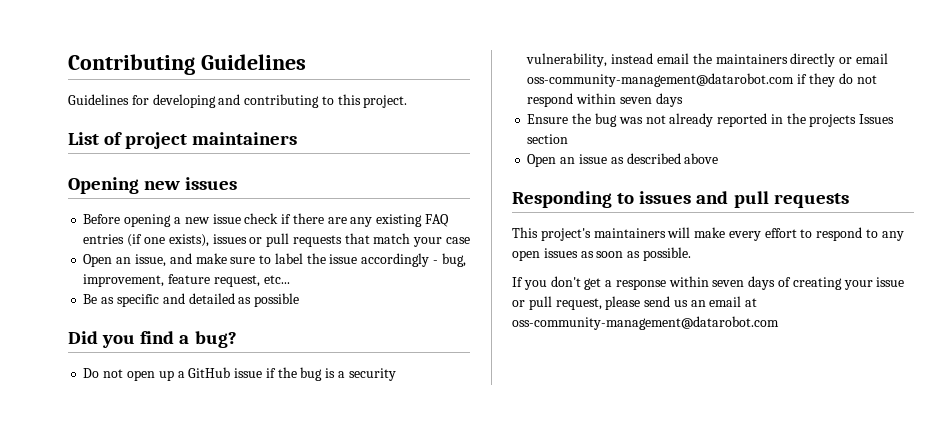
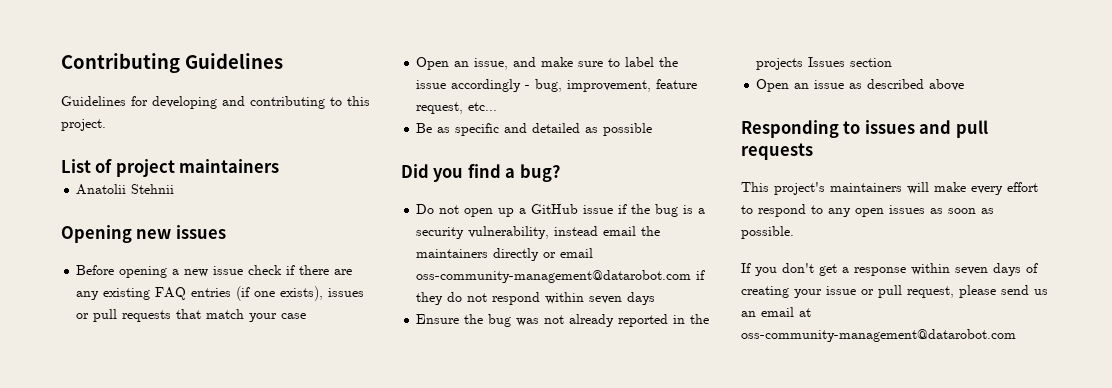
+ Anatolii Stehnii

